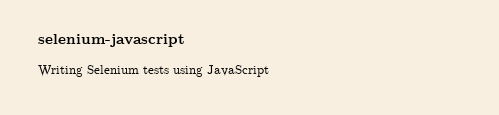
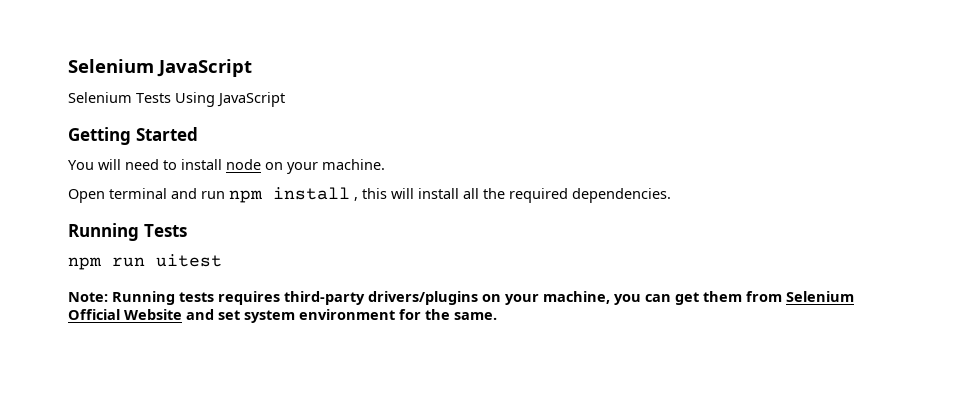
- selenium-javascript
- Writing Selenium tests using JavaScript
+ Selenium JavaScript
+ Selenium Tests Using JavaScript
+ Getting Started
+ You will need to install node on your machine.
+ Open terminal and run npm install , this will install all the required dependencies.
+ Running Tests
+ npm run uitest
+ Note: Running tests requires third-party drivers/plugins on your machine, you can get them from Selenium Official Website and set system environment for the same.

